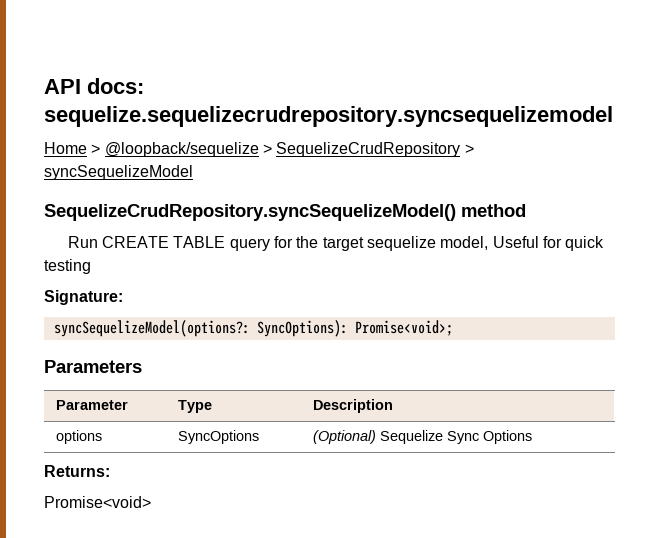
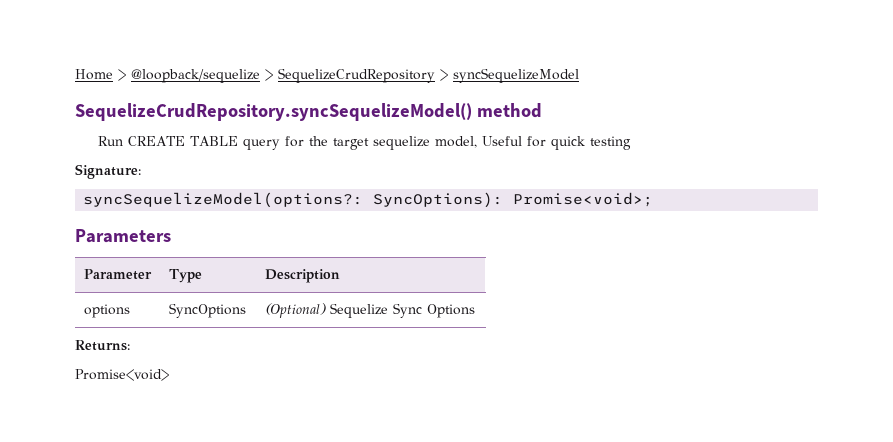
- API docs: sequelize.sequelizecrudrepository.syncsequelizemodel

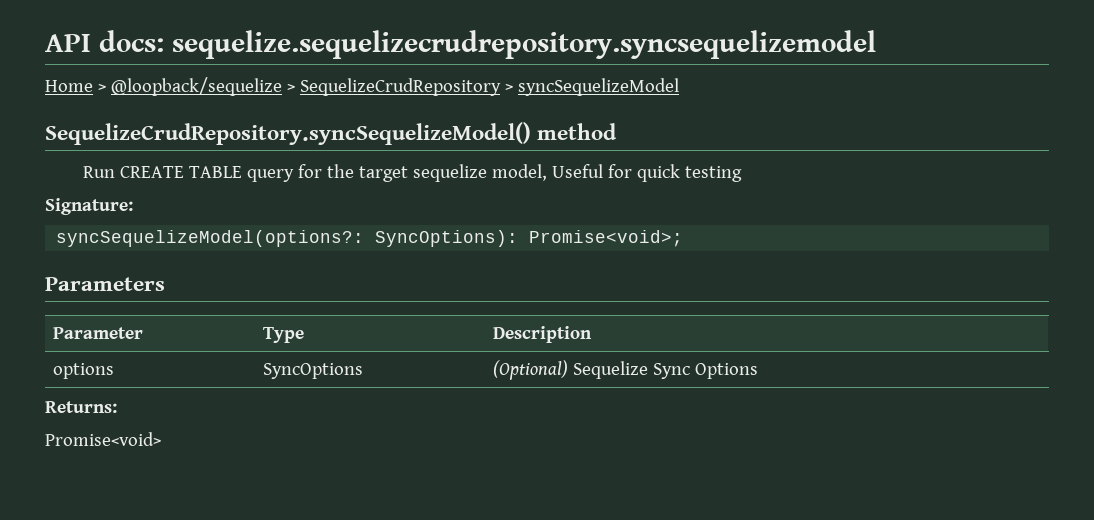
+ API docs: sequelize.sequelizecrudrepository.syncsequelizemodel

